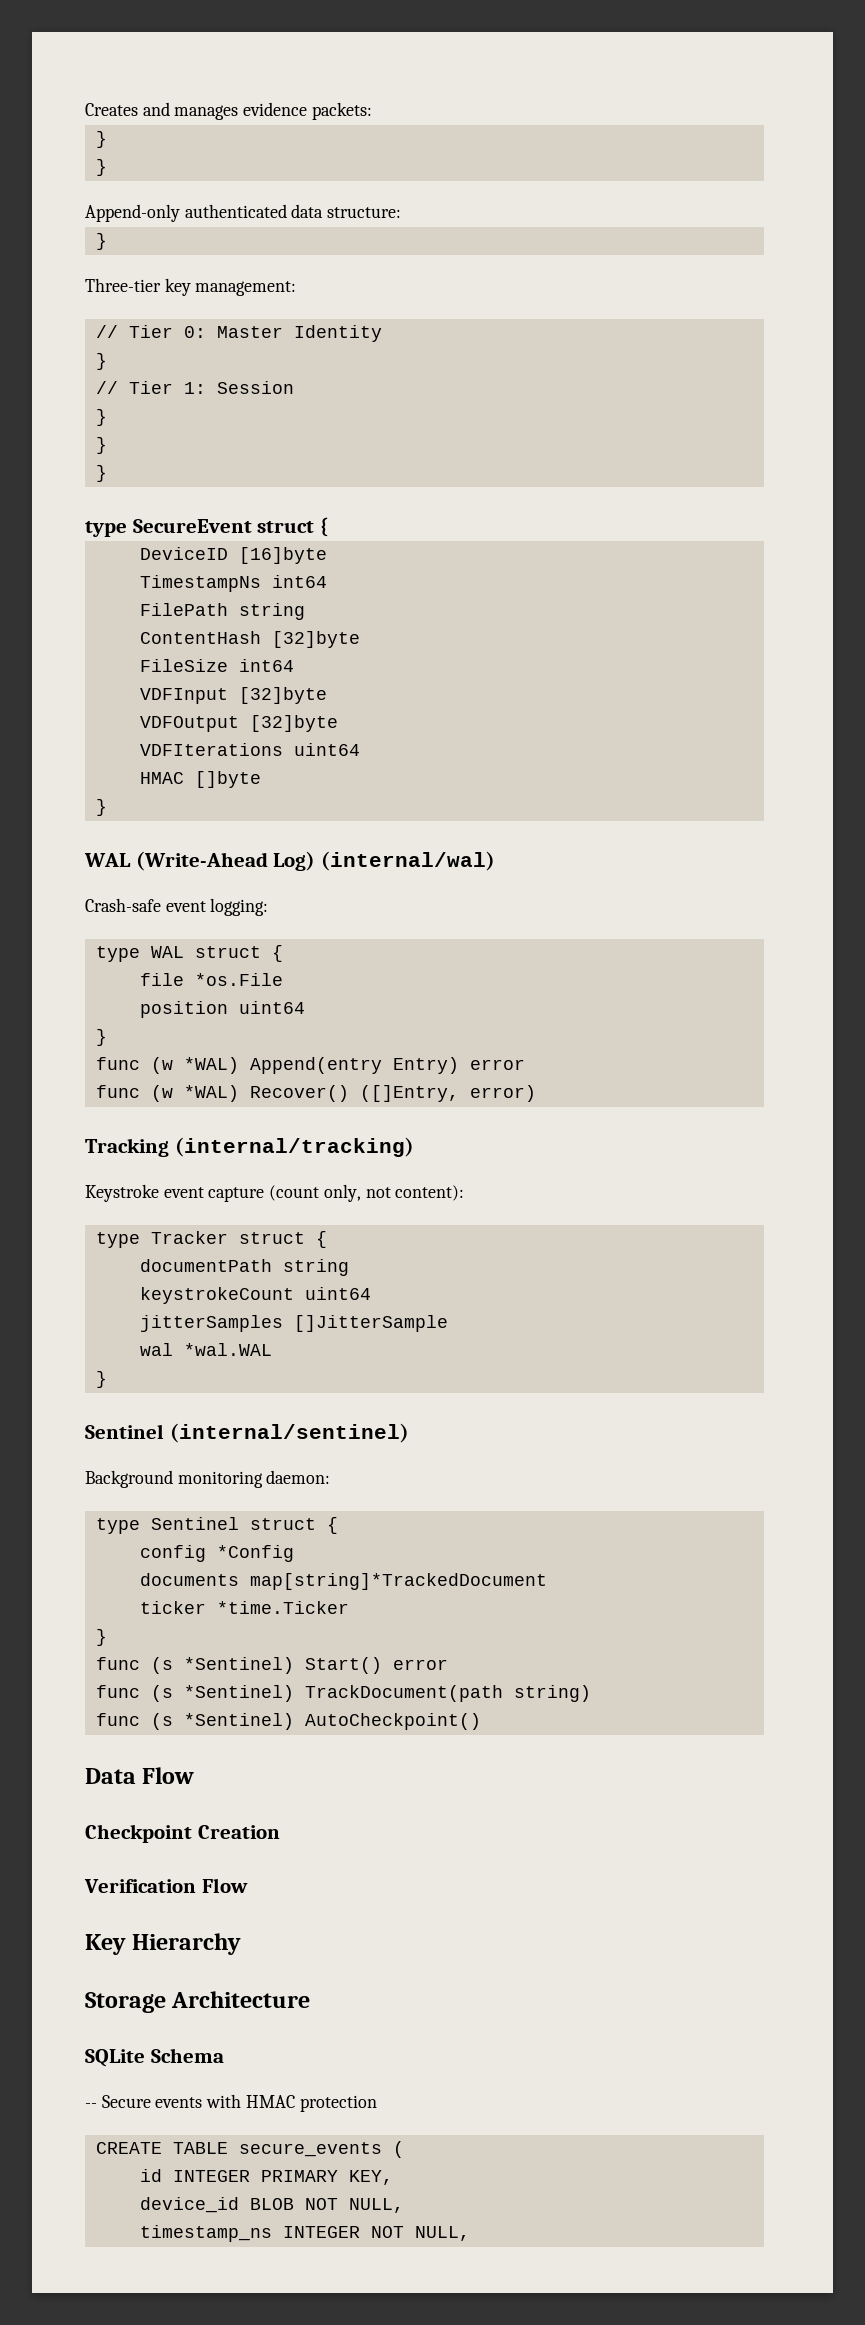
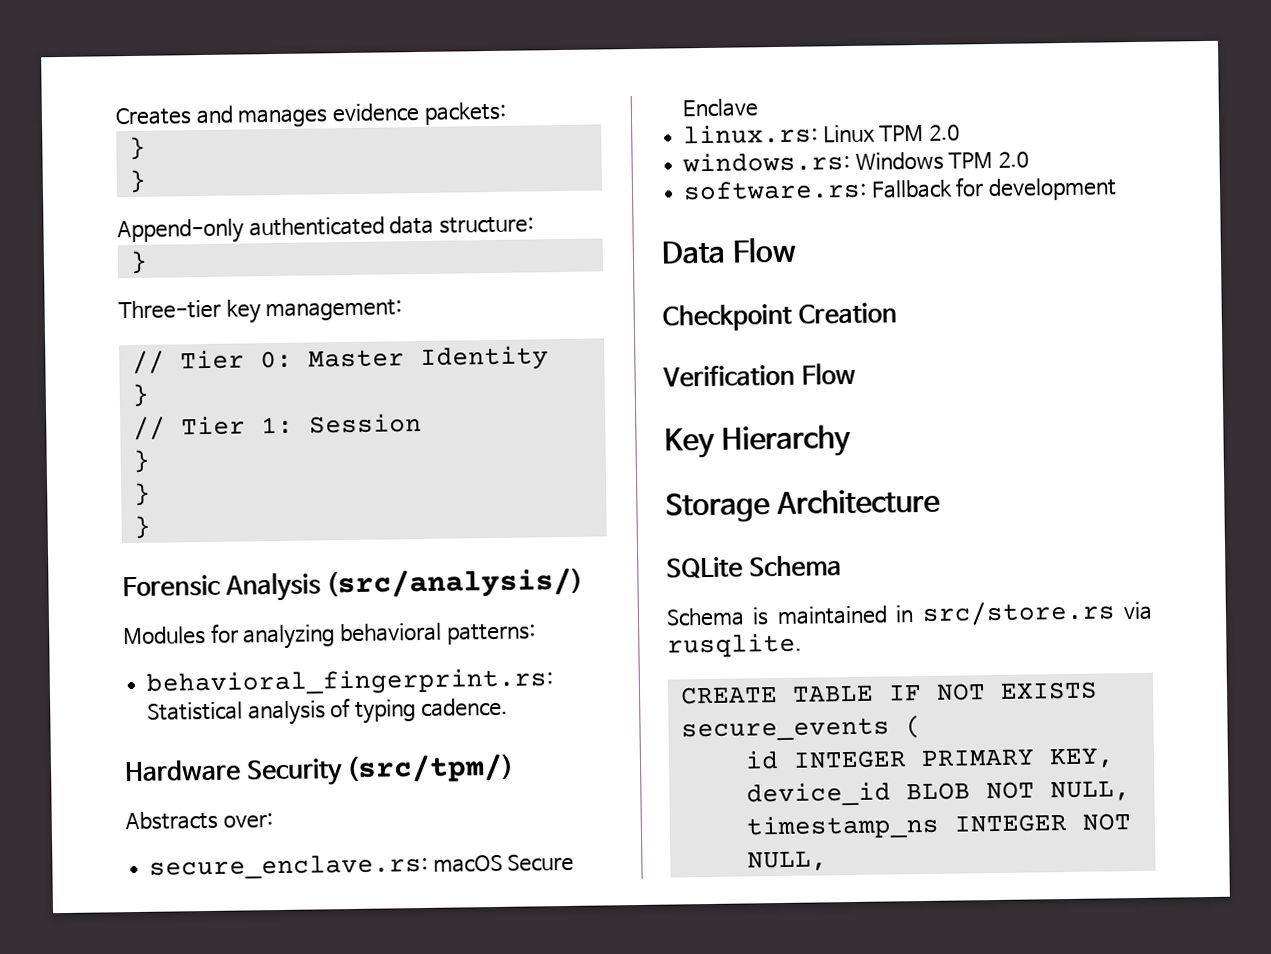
- type SecureEvent struct {
- DeviceID [16]byte
- TimestampNs int64
- FilePath string
- ContentHash [32]byte
- FileSize int64
- VDFInput [32]byte
- VDFOutput [32]byte
- VDFIterations uint64
- HMAC []byte
- }
- WAL (Write-Ahead Log) (internal/wal)
- Crash-safe event logging:
- type WAL struct {
- file *os.File
- position uint64
- }
- func (w *WAL) Append(entry Entry) error
- func (w *WAL) Recover() ([]Entry, error)
- Tracking (internal/tracking)
- Keystroke event capture (count only, not content):
- type Tracker struct {
- documentPath string
- keystrokeCount uint64
- jitterSamples []JitterSample
- wal *wal.WAL
- }
- Sentinel (internal/sentinel)
- Background monitoring daemon:
- type Sentinel struct {
- config *Config
- documents map[string]*TrackedDocument
- ticker *time.Ticker
- }
- func (s *Sentinel) Start() error
- func (s *Sentinel) TrackDocument(path string)
- func (s *Sentinel) AutoCheckpoint()
+ Forensic Analysis (src/analysis/)
+ Modules for analyzing behavioral patterns:
+ behavioral_fingerprint.rs: Statistical analysis of typing cadence.
+ Hardware Security (src/tpm/)
+ Abstracts over:
+ secure_enclave.rs: macOS Secure Enclave
+ linux.rs: Linux TPM 2.0
+ windows.rs: Windows TPM 2.0
+ software.rs: Fallback for development
- -- Secure events with HMAC protection
+ Schema is maintained in src/store.rs via rusqlite.
- CREATE TABLE secure_events (
+ CREATE TABLE IF NOT EXISTS secure_events (

